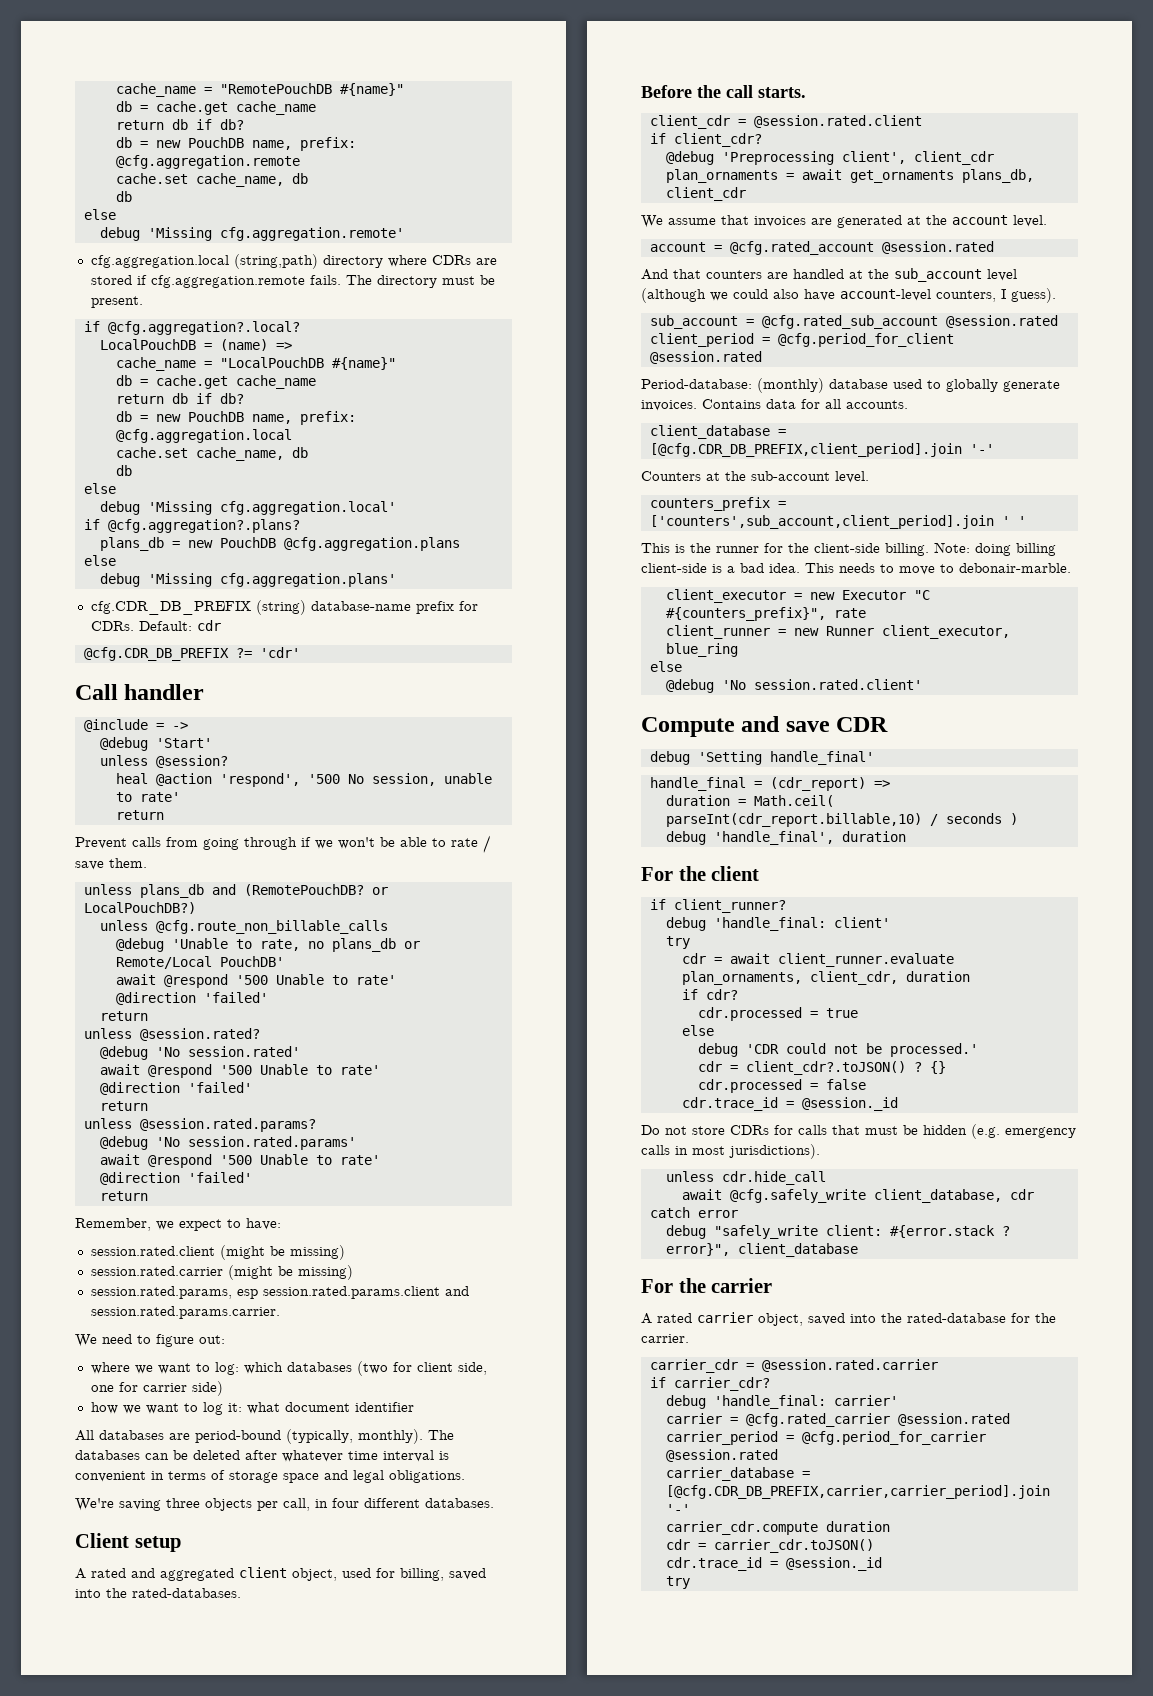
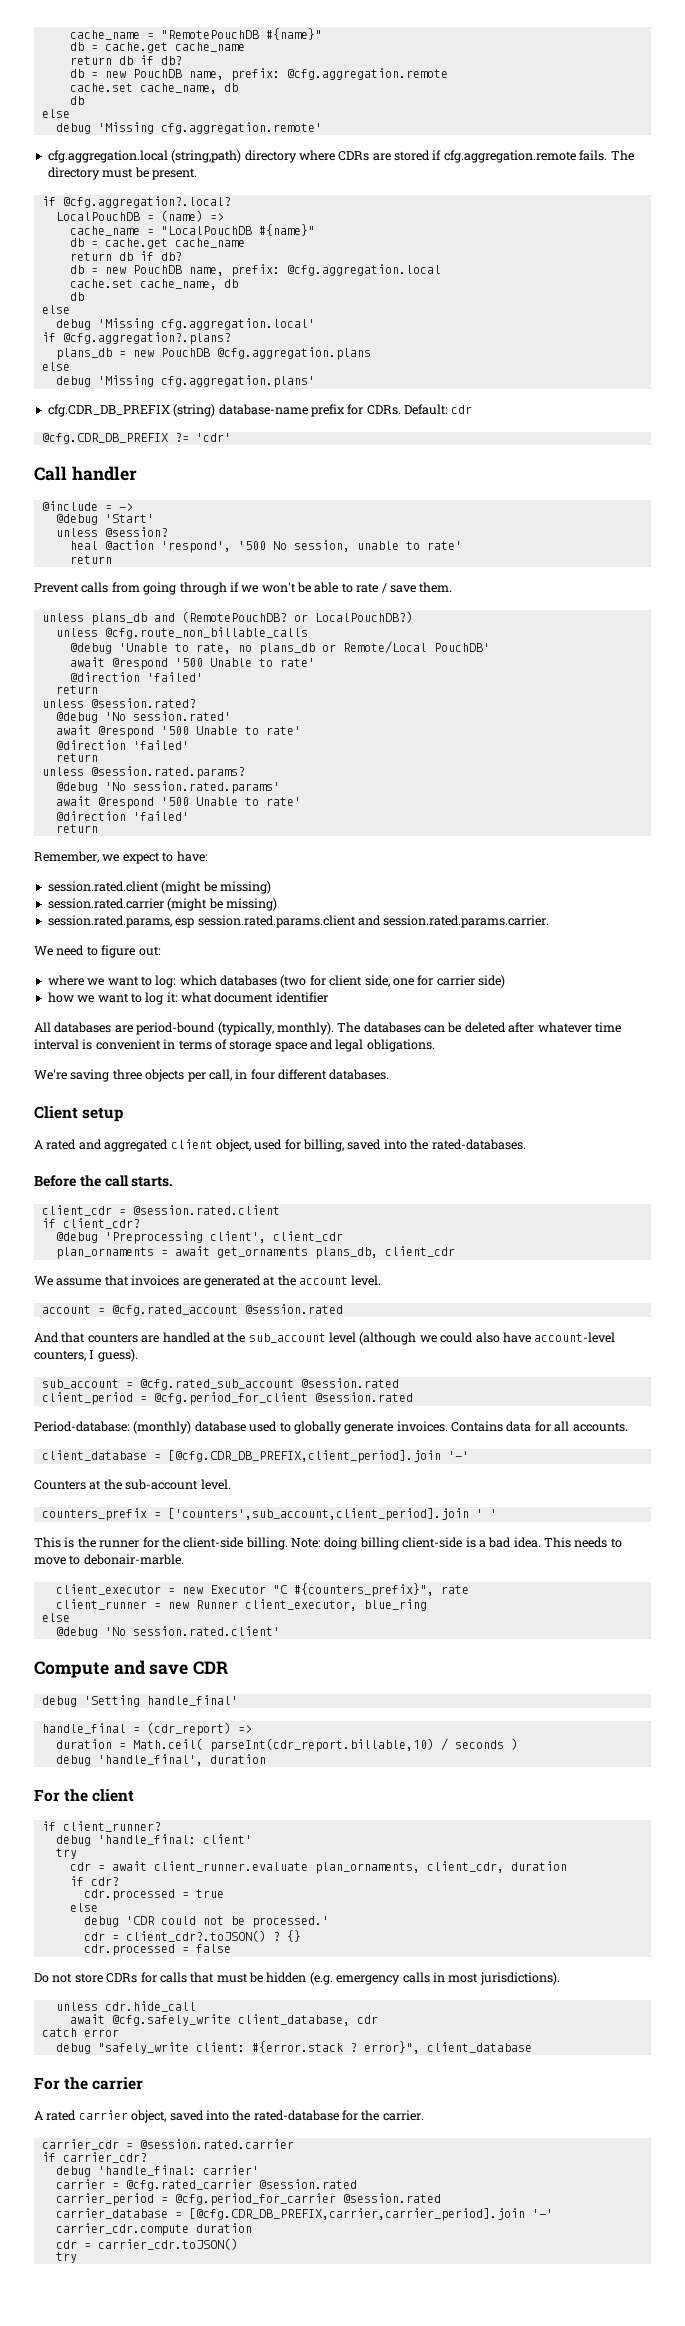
  cdr.processed = false
- cdr.trace_id = @session._id
  cdr = carrier_cdr.toJSON()
- cdr.trace_id = @session._id

